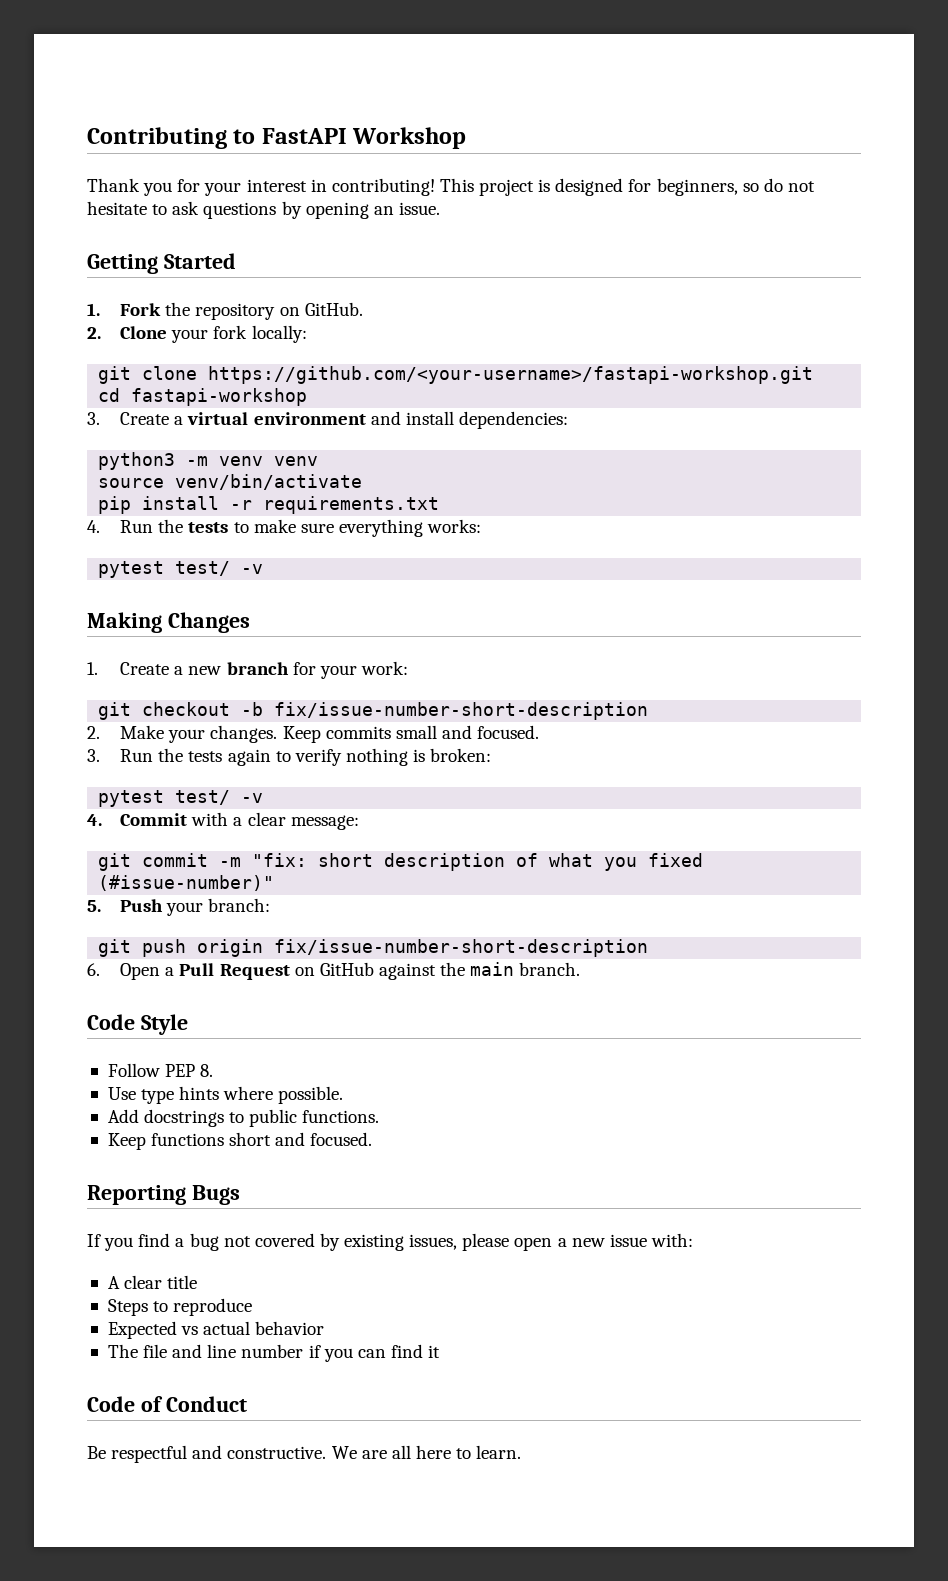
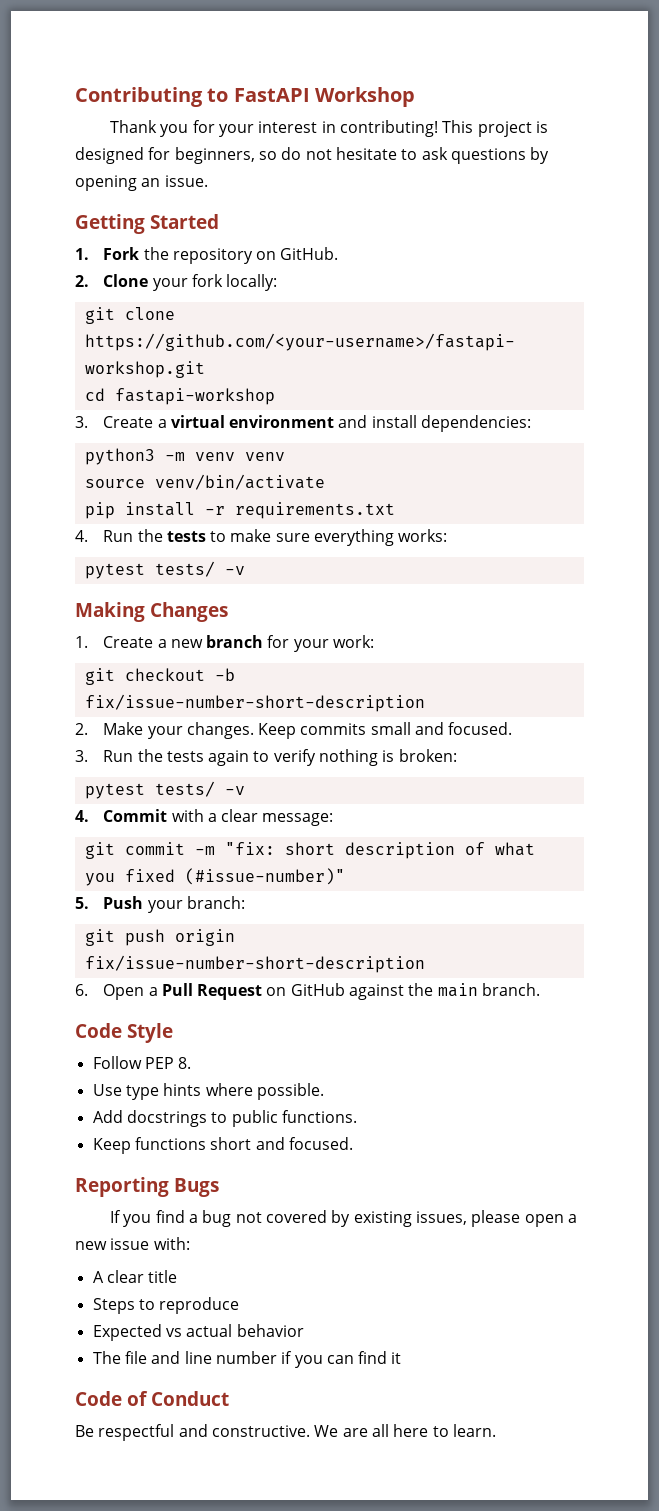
  4. Run the tests to make sure everything works:
- pytest test/ -v
+ pytest tests/ -v
  3. Run the tests again to verify nothing is broken:
- pytest test/ -v
+ pytest tests/ -v

